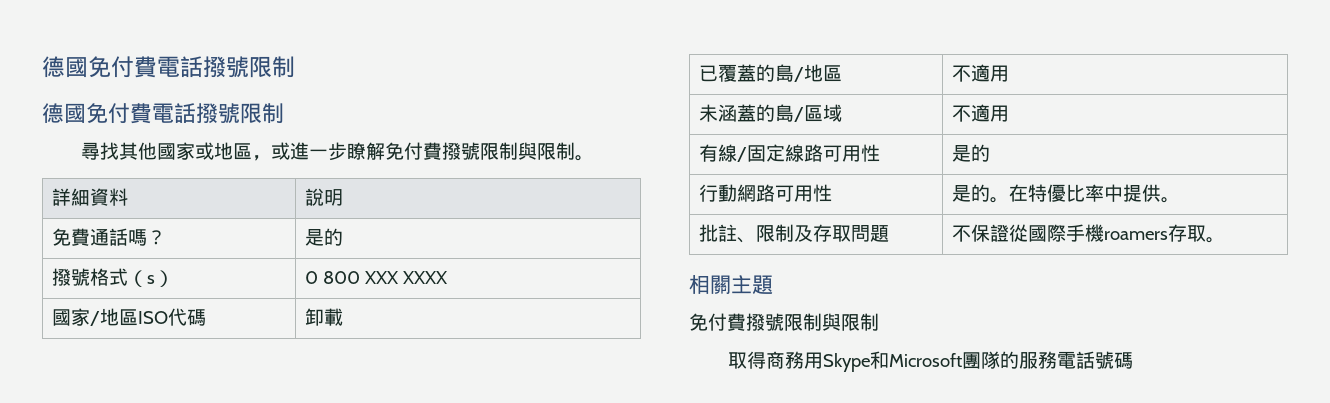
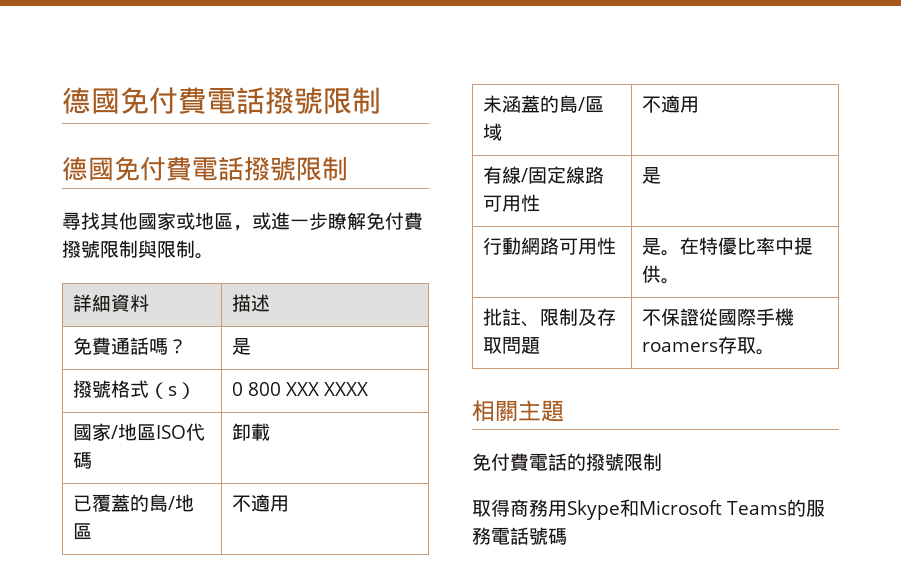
- 詳細資料 | 說明
+ 詳細資料 | 描述
- 免費通話嗎？ | 是的
+ 免費通話嗎？ | 是
- 有線/固定線路可用性 | 是的
+ 有線/固定線路可用性 | 是
- 行動網路可用性 | 是的。在特優比率中提供。
+ 行動網路可用性 | 是。在特優比率中提供。
  相關主題
- 免付費撥號限制與限制
+ 免付費電話的撥號限制
- 取得商務用Skype和Microsoft團隊的服務電話號碼
+ 取得商務用Skype和Microsoft Teams的服務電話號碼

